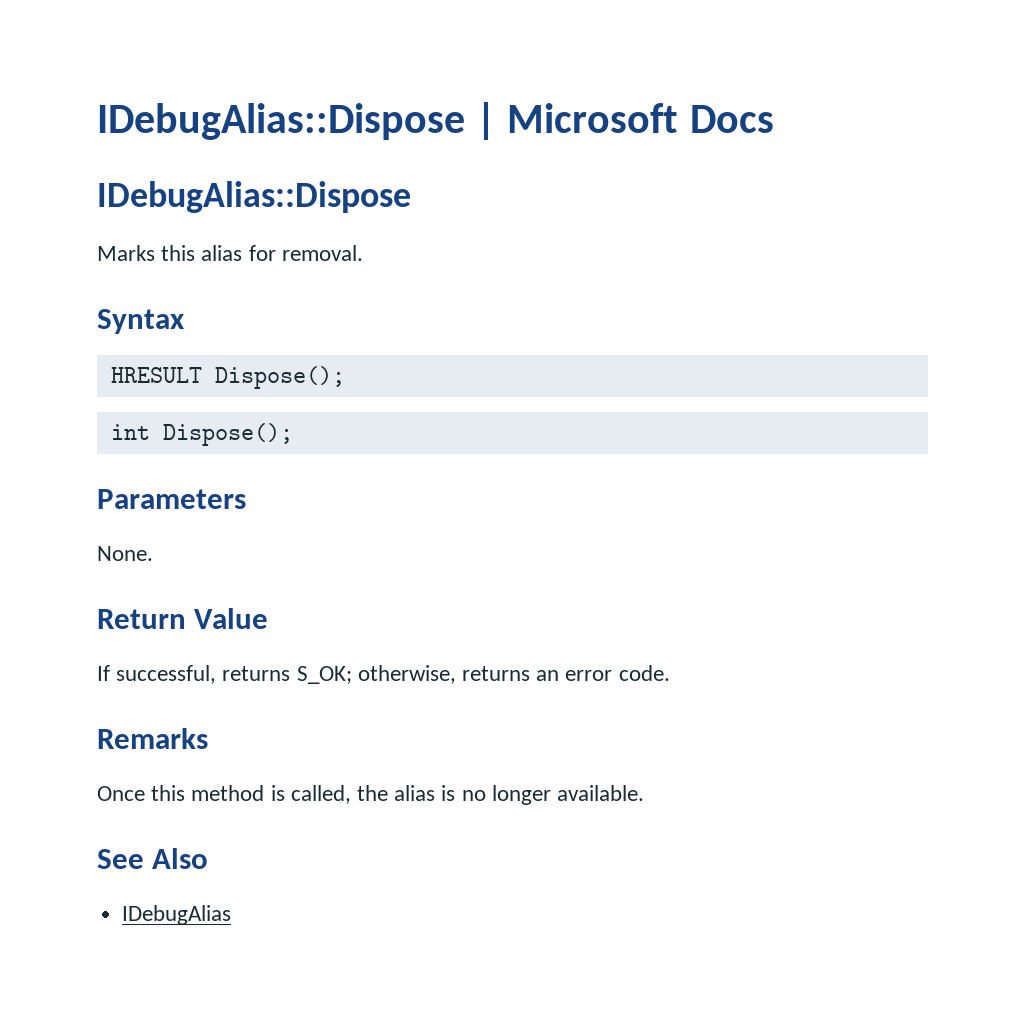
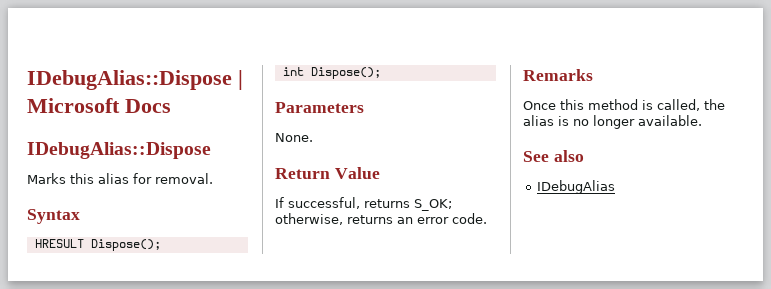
- See Also
+ See also

